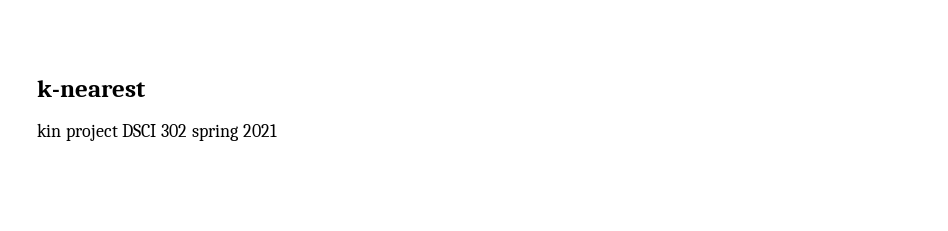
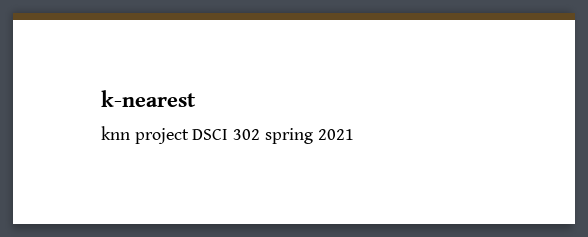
- kin project DSCI 302 spring 2021
+ knn project DSCI 302 spring 2021

